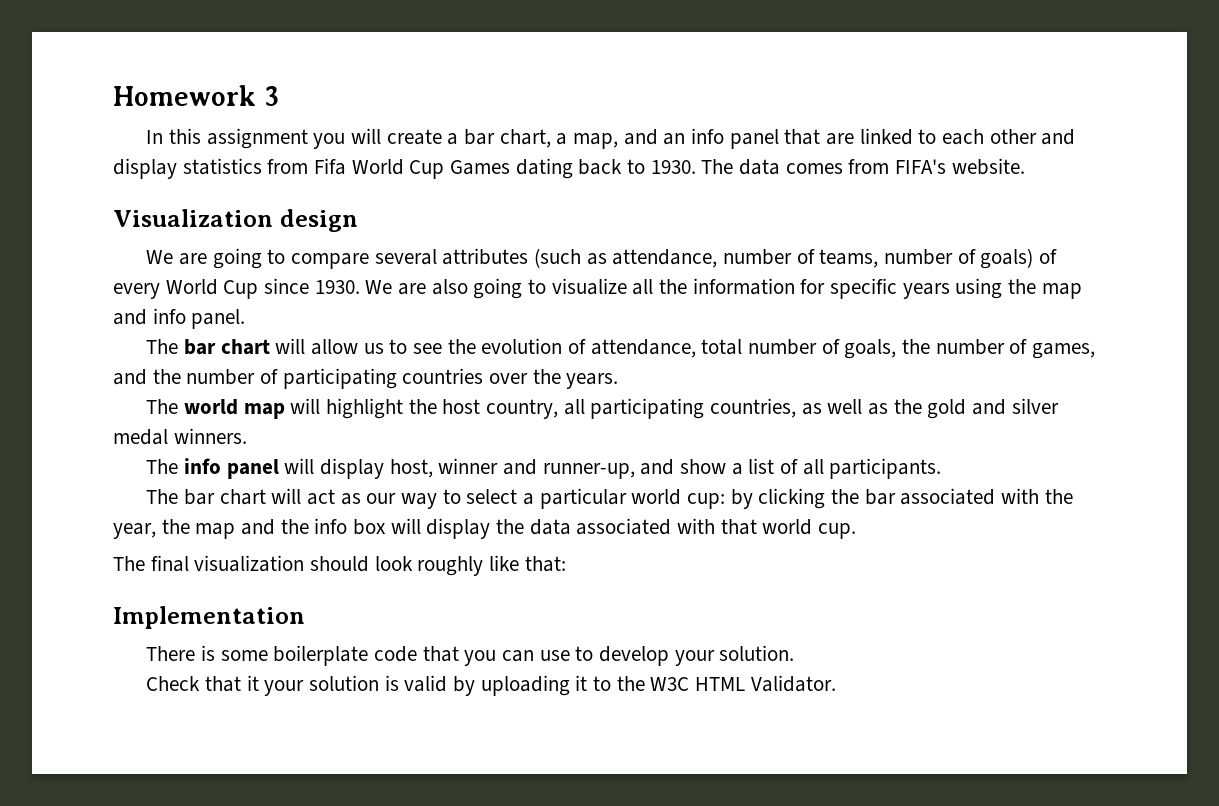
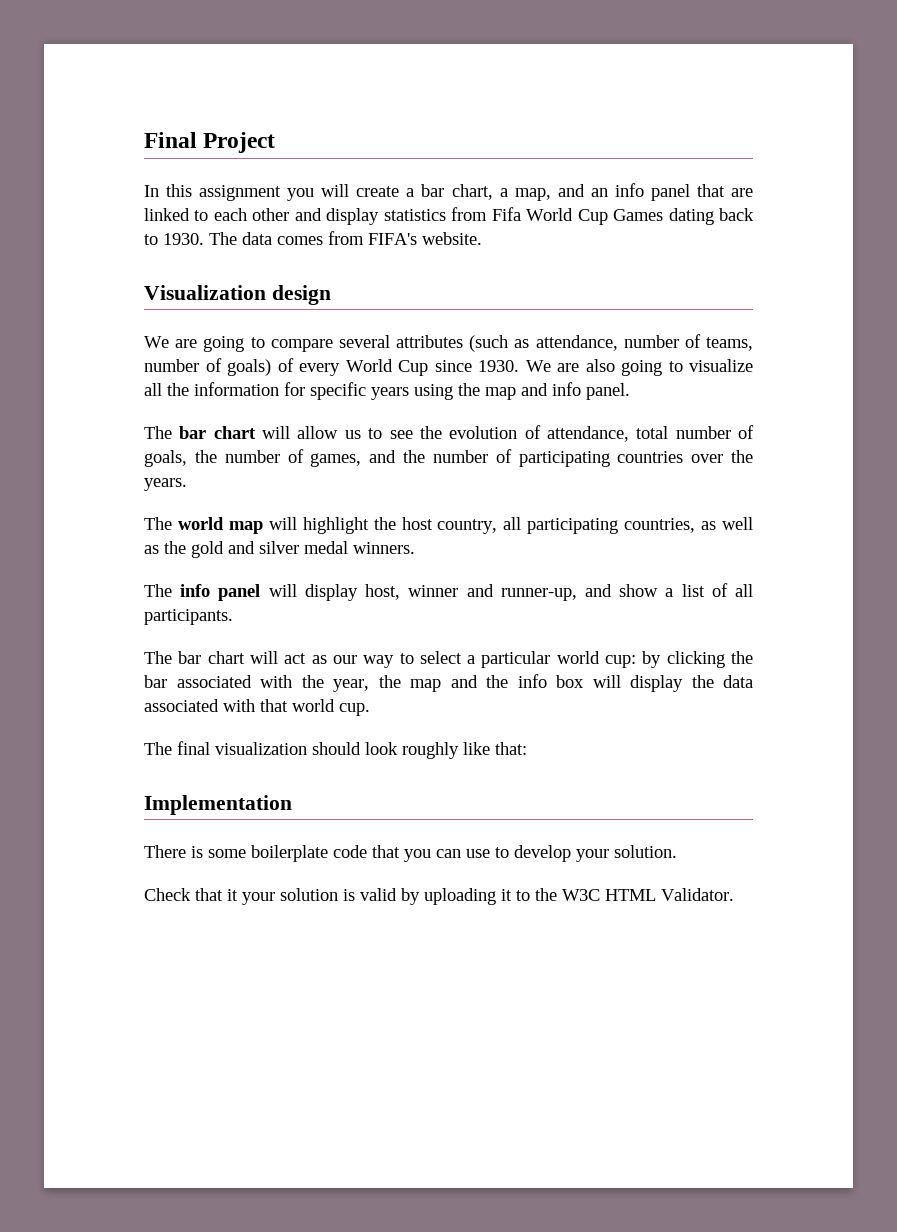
- Homework 3
+ Final Project

